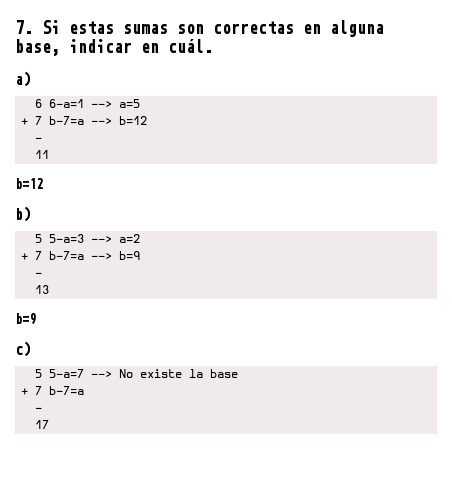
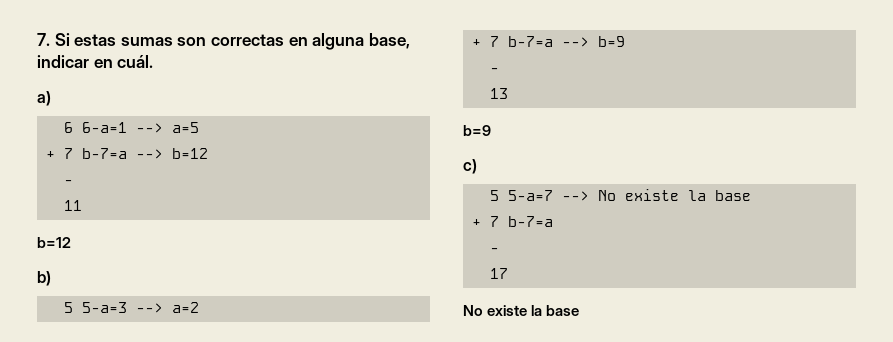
  17
+ No existe la base

